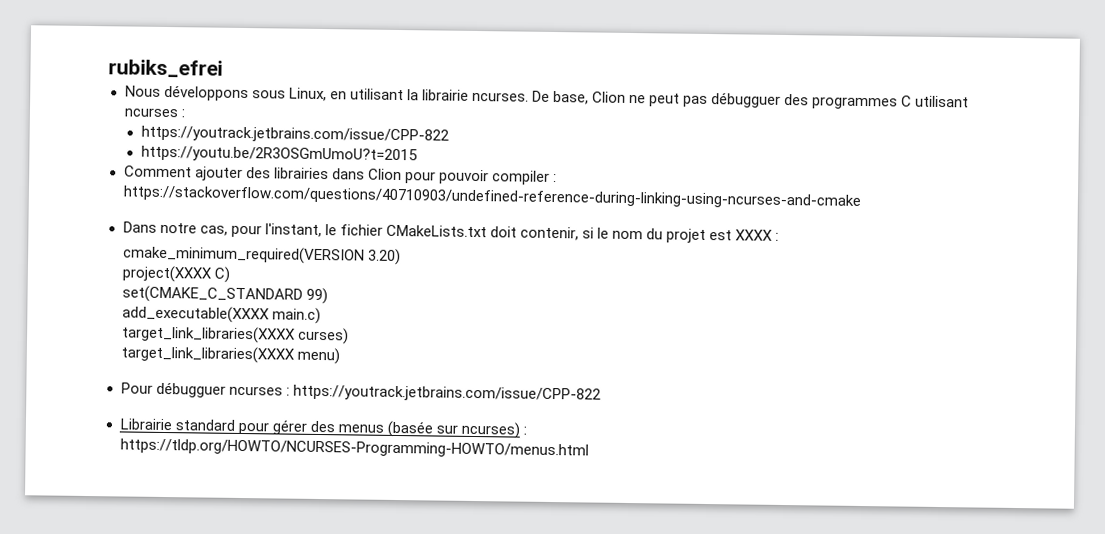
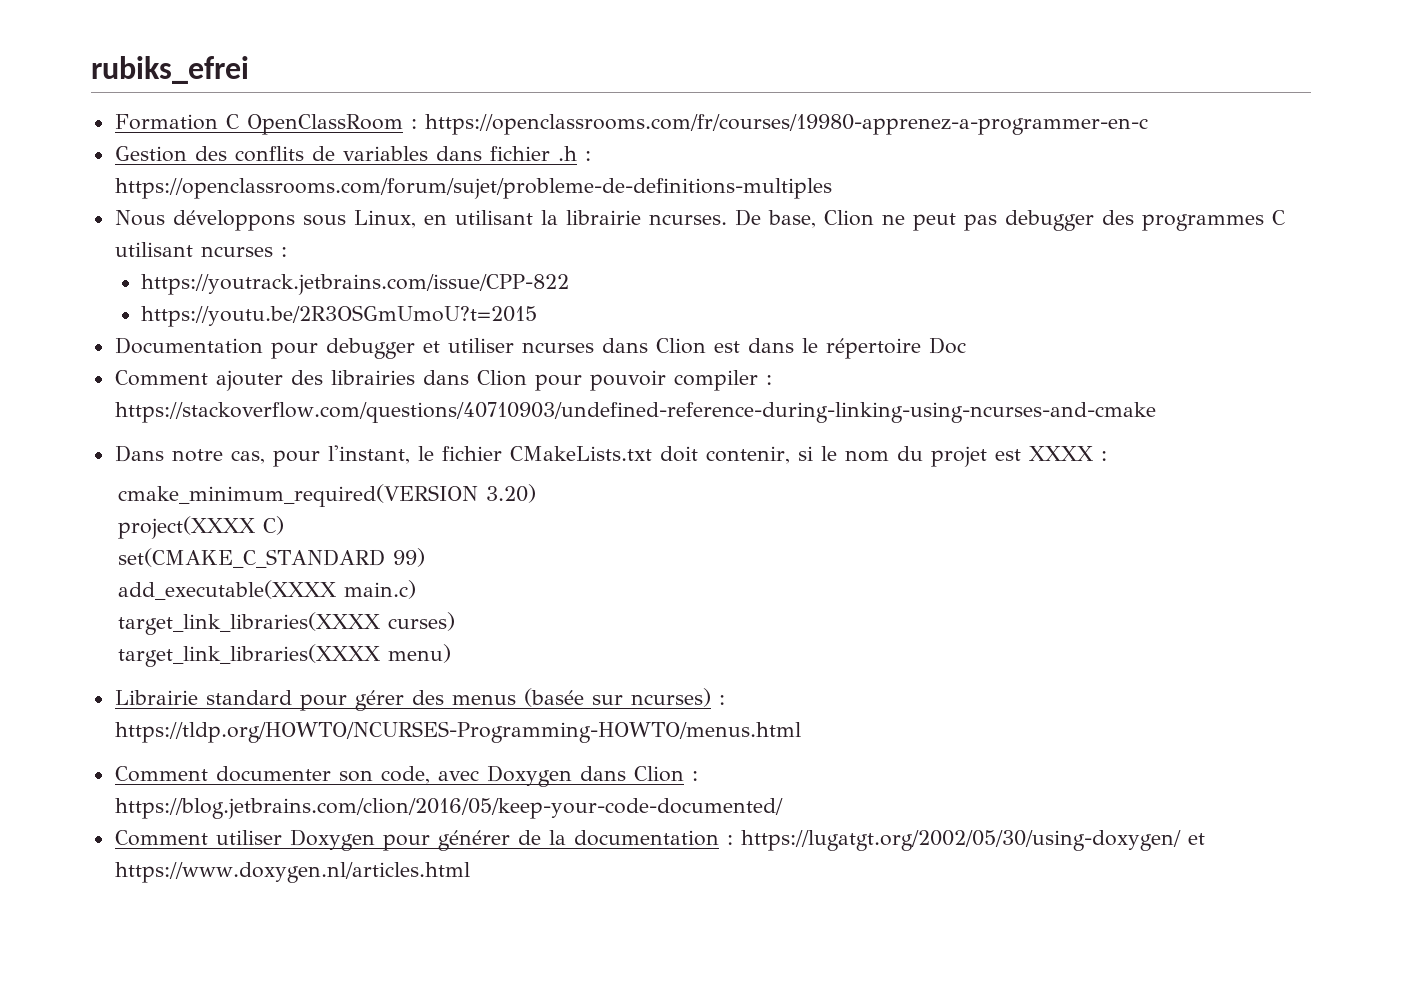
+ Formation C OpenClassRoom : https://openclassrooms.com/fr/courses/19980-apprenez-a-programmer-en-c
+ Gestion des conflits de variables dans fichier .h : https://openclassrooms.com/forum/sujet/probleme-de-definitions-multiples
- De base, Clion ne peut pas débugguer des programmes C utilisant ncurses :
+ De base, Clion ne peut pas debugger des programmes C utilisant ncurses :
+ Documentation pour debugger et utiliser ncurses dans Clion est dans le répertoire Doc
- Pour débugguer ncurses : https://youtrack.jetbrains.com/issue/CPP-822
+ Comment documenter son code, avec Doxygen dans Clion : https://blog.jetbrains.com/clion/2016/05/keep-your-code-documented/
+ Comment utiliser Doxygen pour générer de la documentation : https://lugatgt.org/2002/05/30/using-doxygen/ et https://www.doxygen.nl/articles.html

